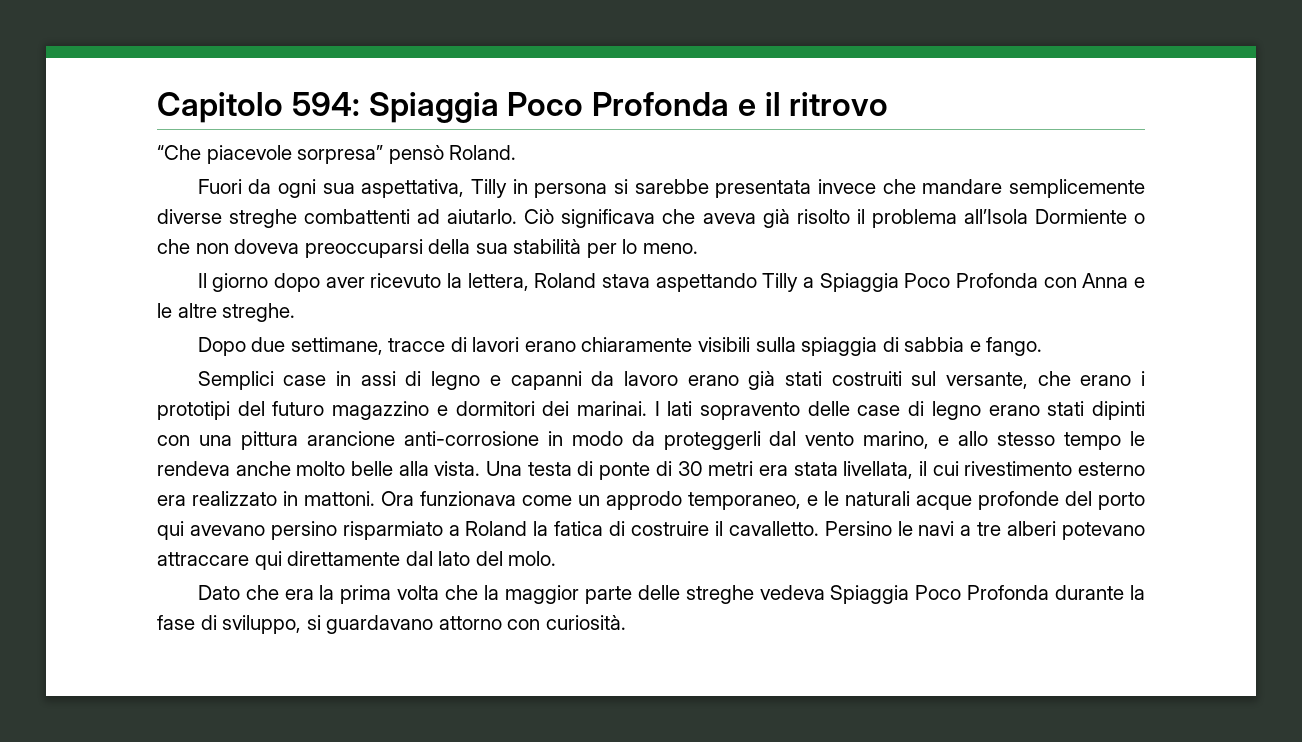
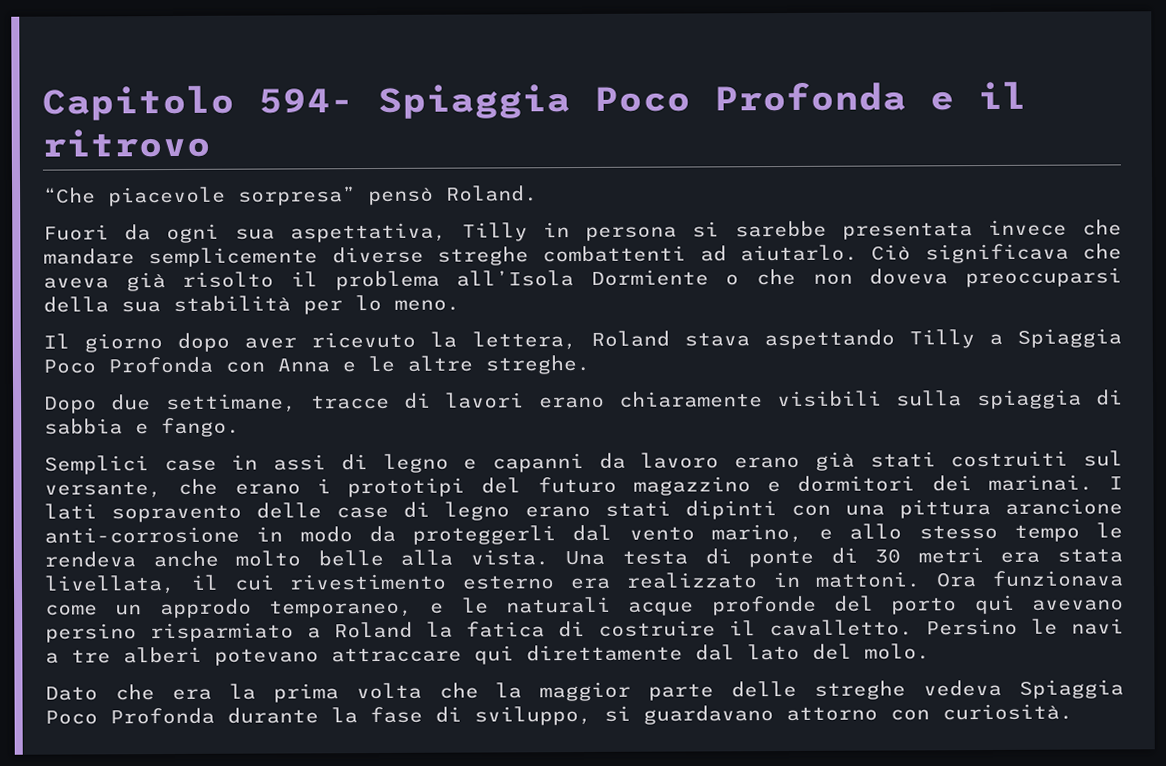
- Capitolo 594: Spiaggia Poco Profonda e il ritrovo
+ Capitolo 594- Spiaggia Poco Profonda e il ritrovo

